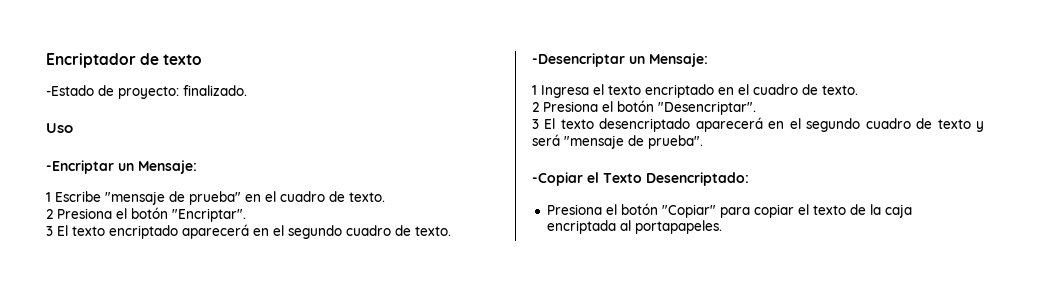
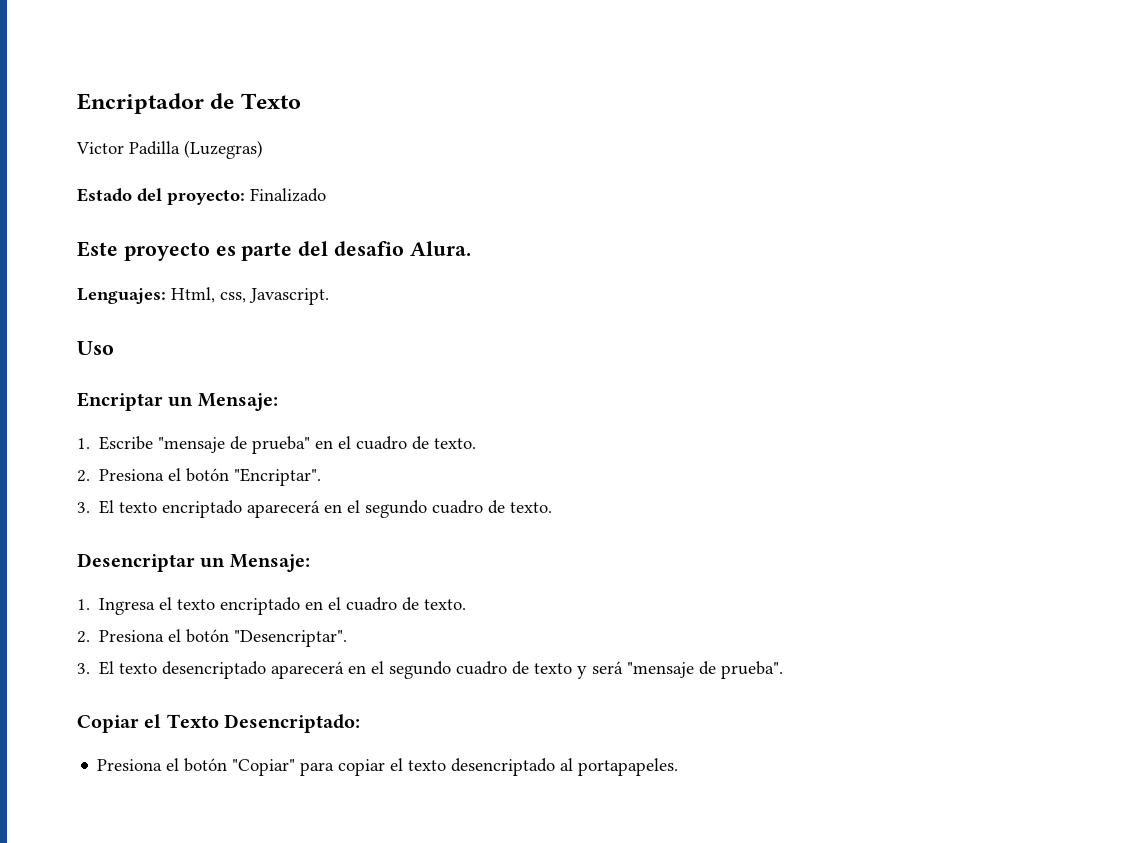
- Encriptador de texto
- -Estado de proyecto: finalizado.
+ Encriptador de Texto
+ Victor Padilla (Luzegras)
+ Estado del proyecto: Finalizado
+ Este proyecto es parte del desafio Alura.
+ Lenguajes: Html, css, Javascript.
- -Encriptar un Mensaje:
- 1 Escribe "mensaje de prueba" en el cuadro de texto.
+ Encriptar un Mensaje:
+ 1. Escribe "mensaje de prueba" en el cuadro de texto.
- 2 Presiona el botón "Encriptar".
+ 2. Presiona el botón "Encriptar".
- 3 El texto encriptado aparecerá en el segundo cuadro de texto.
+ 3. El texto encriptado aparecerá en el segundo cuadro de texto.
- -Desencriptar un Mensaje:
- 1 Ingresa el texto encriptado en el cuadro de texto.
+ Desencriptar un Mensaje:
+ 1. Ingresa el texto encriptado en el cuadro de texto.
- 2 Presiona el botón "Desencriptar".
+ 2. Presiona el botón "Desencriptar".
- 3 El texto desencriptado aparecerá en el segundo cuadro de texto y será "mensaje de prueba".
+ 3. El texto desencriptado aparecerá en el segundo cuadro de texto y será "mensaje de prueba".
- -Copiar el Texto Desencriptado:
+ Copiar el Texto Desencriptado:
- Presiona el botón "Copiar" para copiar el texto de la caja encriptada al portapapeles.
+ Presiona el botón "Copiar" para copiar el texto desencriptado al portapapeles.

